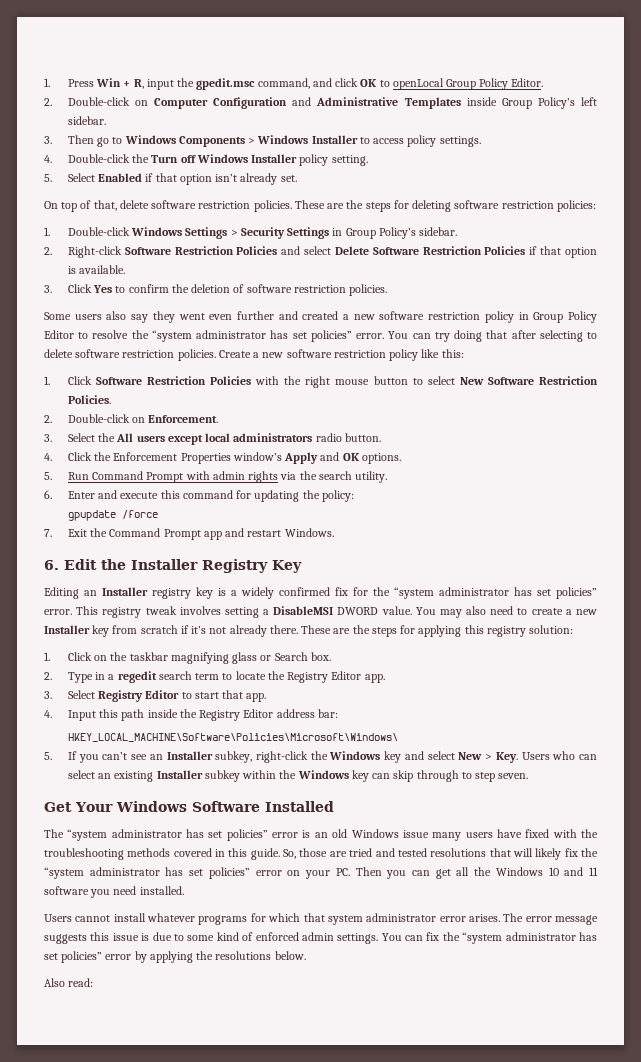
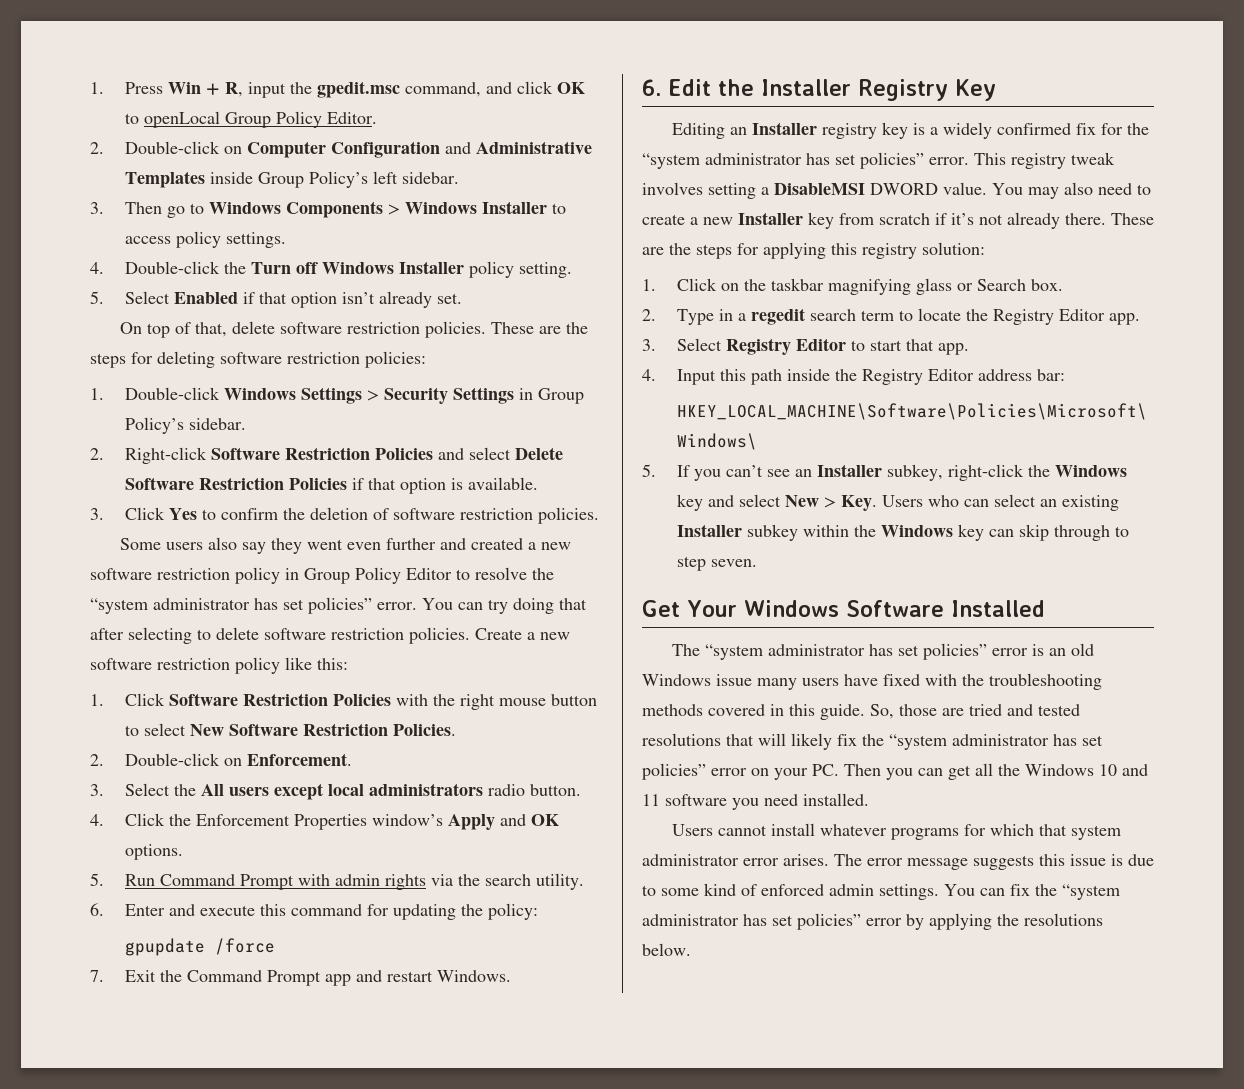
- Also read:

